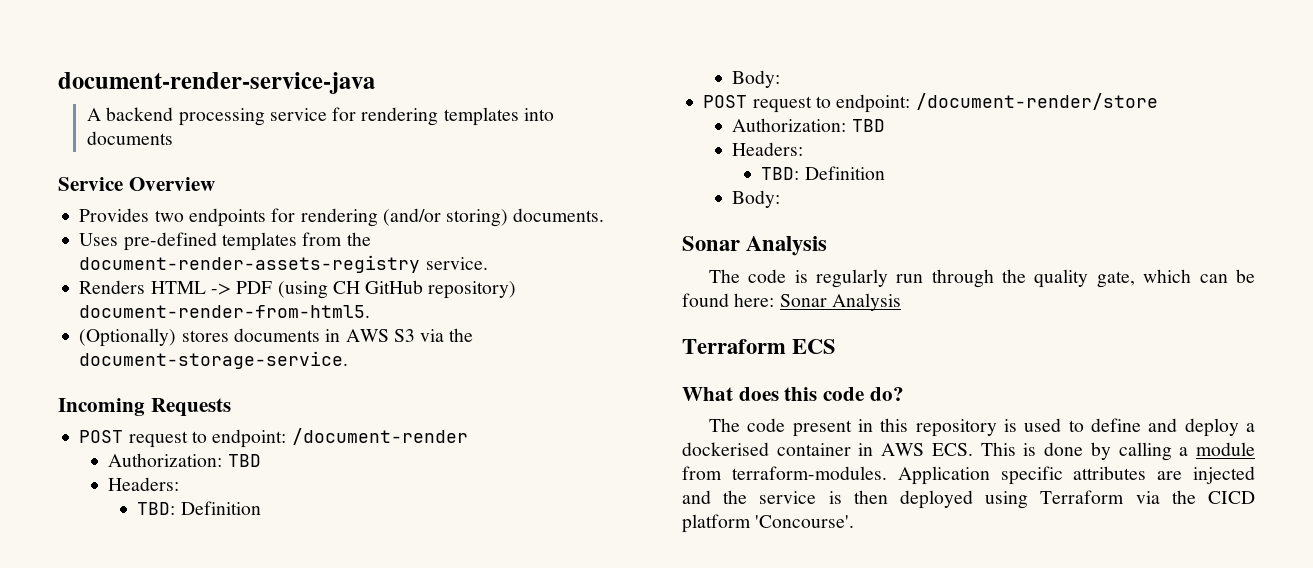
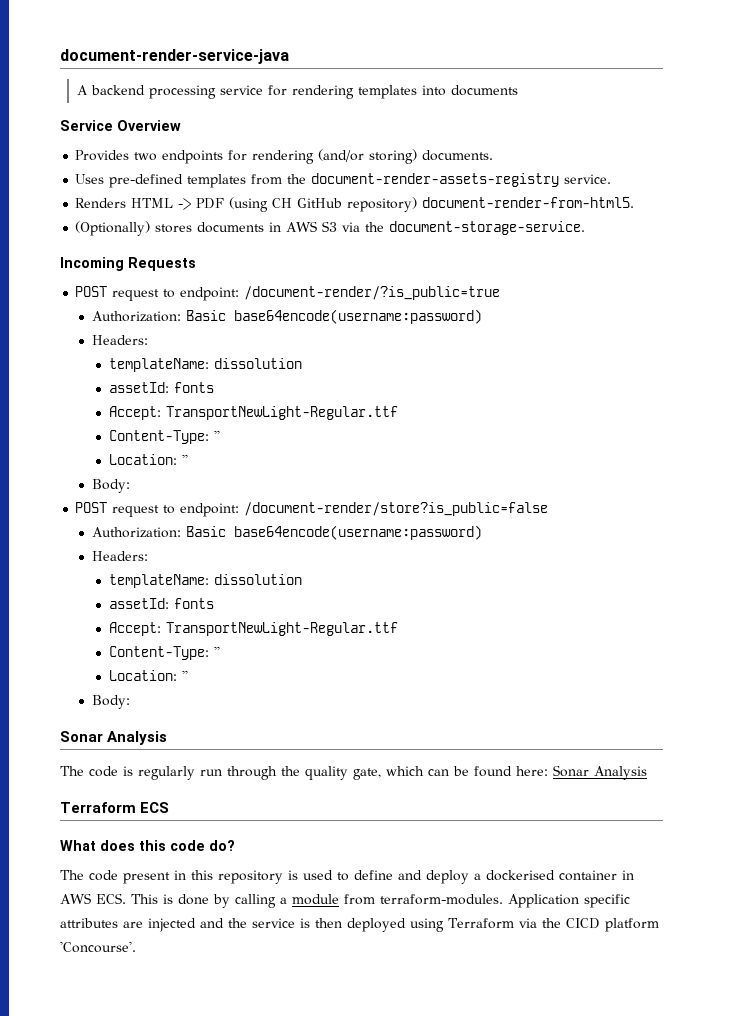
- POST request to endpoint: /document-render
- Authorization: TBD
+ POST request to endpoint: /document-render/?is_public=true
+ Authorization: Basic base64encode(username:password)
  Headers:
- TBD: Definition
+ templateName: dissolution
+ assetId: fonts
+ Accept: TransportNewLight-Regular.ttf
+ Content-Type: ''
+ Location: ''
- POST request to endpoint: /document-render/store
- Authorization: TBD
+ POST request to endpoint: /document-render/store?is_public=false
+ Authorization: Basic base64encode(username:password)
  Headers:
- TBD: Definition
+ templateName: dissolution
+ assetId: fonts
+ Accept: TransportNewLight-Regular.ttf
+ Content-Type: ''
+ Location: ''

